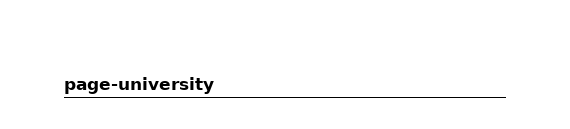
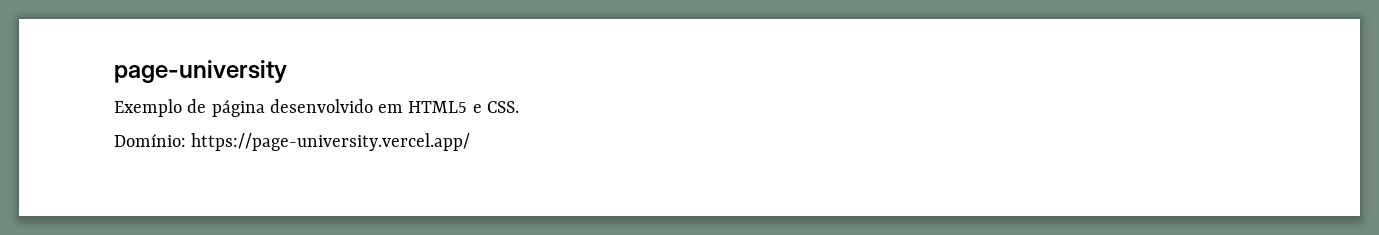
+ Exemplo de página desenvolvido em HTML5 e CSS.
+ Domínio: https://page-university.vercel.app/

